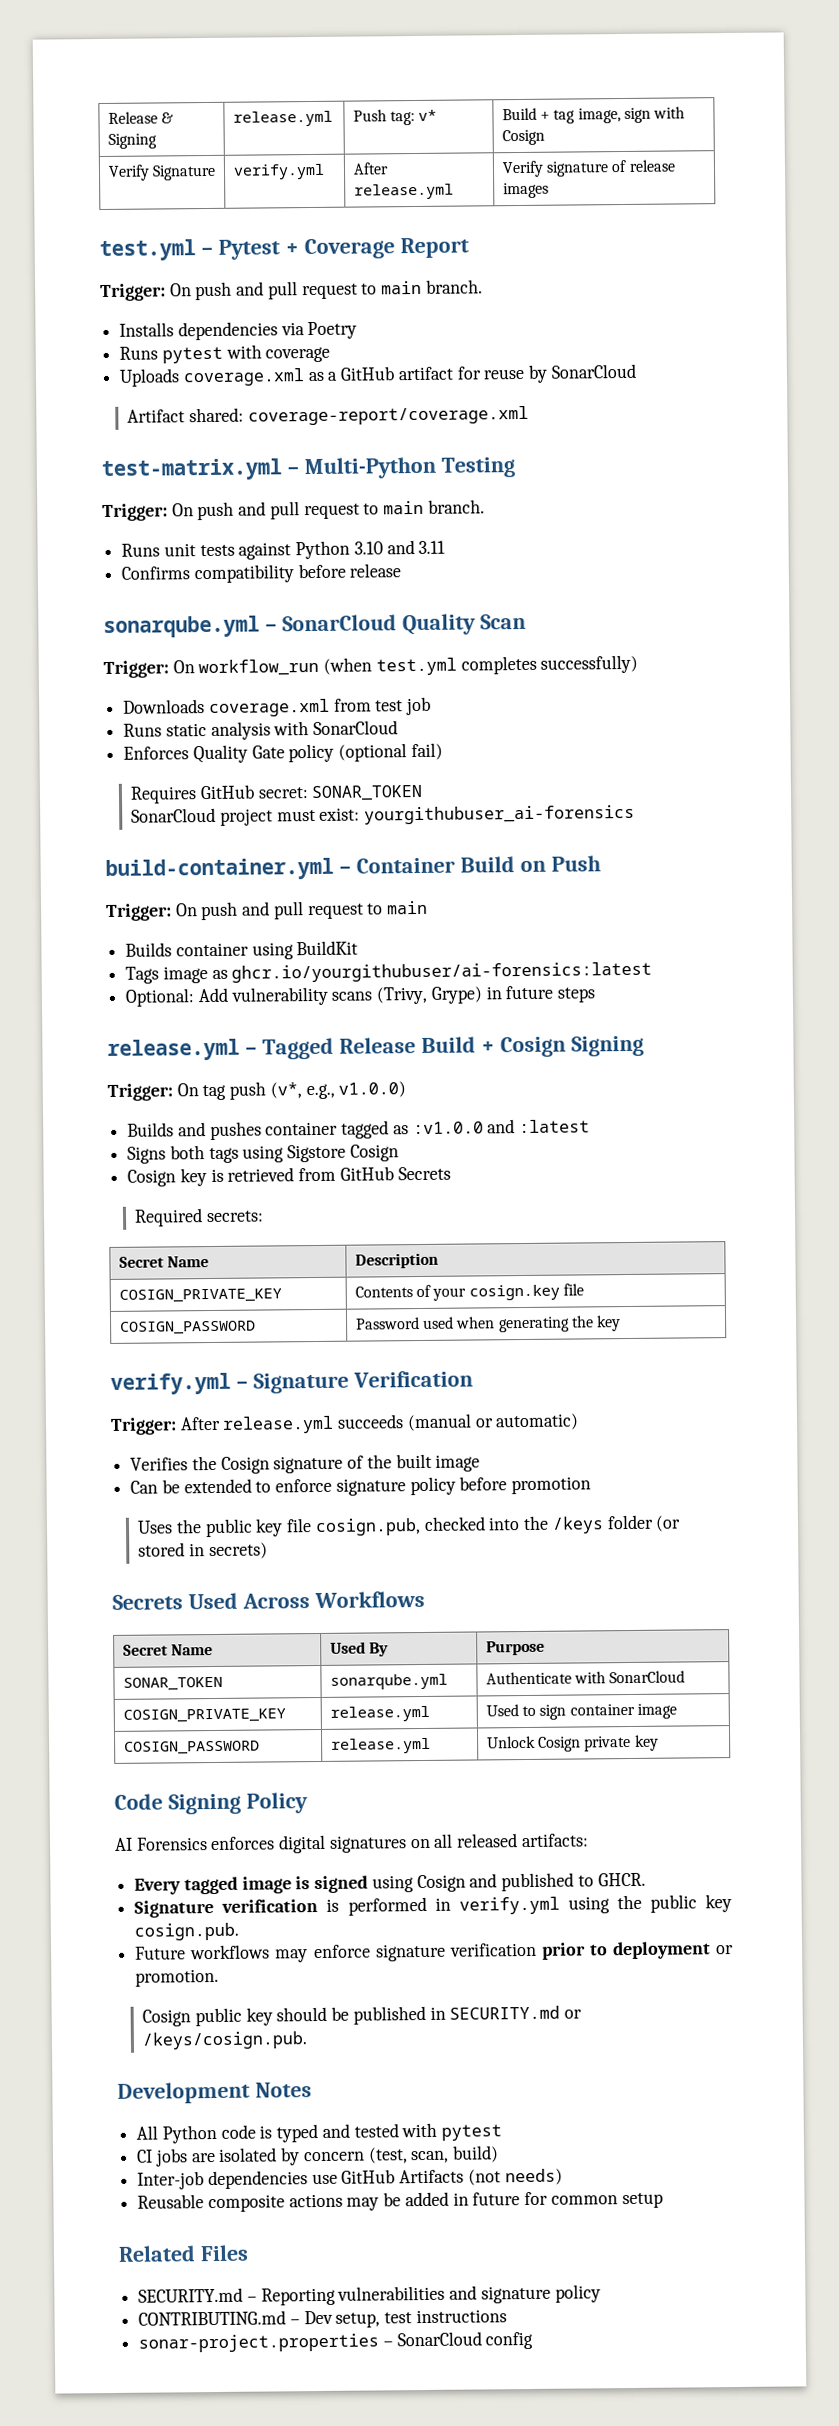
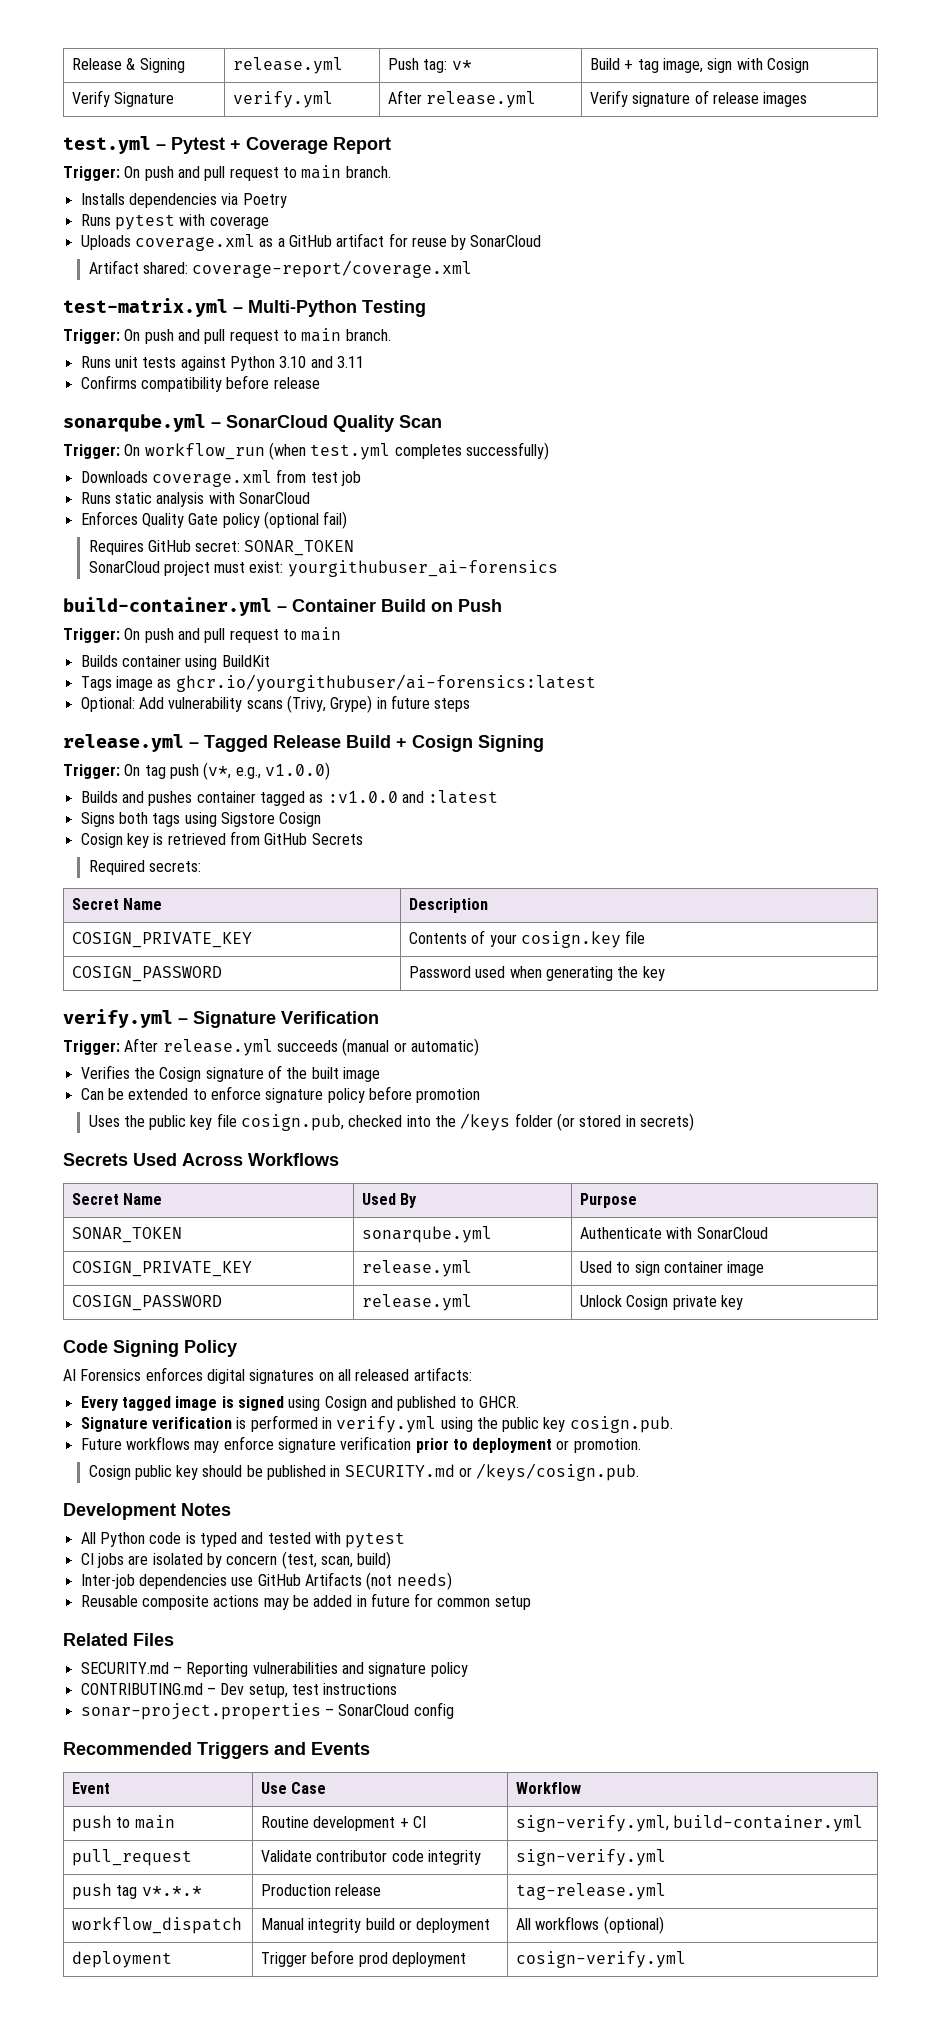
+ Recommended Triggers and Events
+ Event | Use Case | Workflow
+ push to main | Routine development + CI | sign-verify.yml, build-container.yml
+ pull_request | Validate contributor code integrity | sign-verify.yml
+ push tag v*.*.* | Production release | tag-release.yml
+ workflow_dispatch | Manual integrity build or deployment | All workflows (optional)
+ deployment | Trigger before prod deployment | cosign-verify.yml

